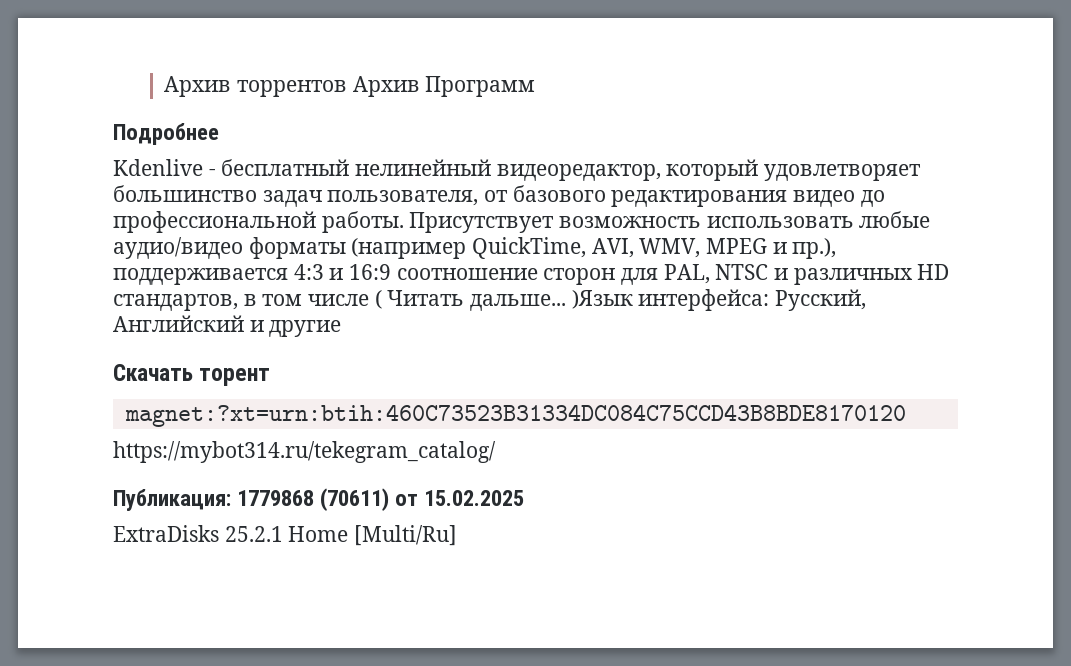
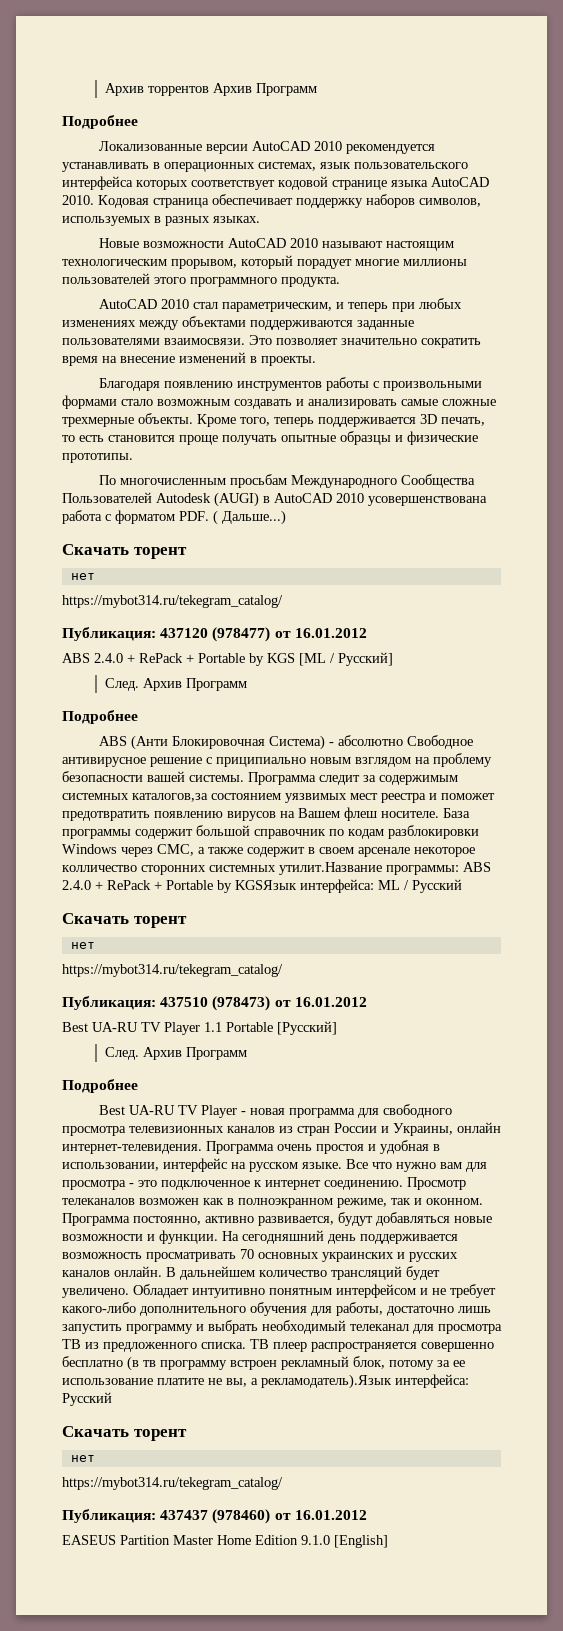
- Kdenlive - бесплатный нелинейный видеоредактор, который удовлетворяет большинство задач пользователя, от базового редактирования видео до профессиональной работы. Присутствует возможность использовать любые аудио/видео форматы (например QuickTime, AVI, WMV, MPEG и пр.), поддерживается 4:3 и 16:9 соотношение сторон для PAL, NTSC и различных HD стандартов, в том числе ( Читать дальше... )Язык интерфейса: Русский, Английский и другие
+ Локализованные версии AutoCAD 2010 рекомендуется устанавливать в операционных системах, язык пользовательского интерфейса которых соответствует кодовой странице языка AutoCAD 2010. Кодовая страница обеспечивает поддержку наборов символов, используемых в разных языках.
+ Новые возможности AutoCAD 2010 называют настоящим технологическим прорывом, который порадует многие миллионы пользователей этого программного продукта.
+ AutoCAD 2010 стал параметрическим, и теперь при любых изменениях между объектами поддерживаются заданные пользователями взаимосвязи. Это позволяет значительно сократить время на внесение изменений в проекты.
+ Благодаря появлению инструментов работы с произвольными формами стало возможным создавать и анализировать самые сложные трехмерные объекты. Кроме того, теперь поддерживается 3D печать, то есть становится проще получать опытные образцы и физические прототипы.
+ По многочисленным просьбам Международного Сообщества Пользователей Autodesk (AUGI) в AutoCAD 2010 усовершенствована работа с форматом PDF. ( Дальше...)
  Скачать торент
- magnet:?xt=urn:btih:460C73523B31334DC084C75CCD43B8BDE8170120
+ нет
  https://mybot314.ru/tekegram_catalog/
- Публикация: 1779868 (70611) от 15.02.2025
- ExtraDisks 25.2.1 Home [Multi/Ru]
+ Публикация: 437120 (978477) от 16.01.2012
+ ABS 2.4.0 + RePack + Portable by KGS [ML / Русский]
+ След. Архив Программ
+ Подробнее
+ ABS (Анти Блокировочная Система) - абсолютно Свободное антивирусное решение с приципиально новым взглядом на проблему безопасности вашей системы. Программа следит за содержимым системных каталогов,за состоянием уязвимых мест реестра и поможет предотвратить появлению вирусов на Вашем флеш носителе. База программы содержит большой справочник по кодам разблокировки Windows через СМС, а также содержит в своем арсенале некоторое колличество сторонних системных утилит.Название программы: ABS 2.4.0 + RePack + Portable by KGSЯзык интерфейса: ML / Русский
+ Скачать торент
+ нет
+ https://mybot314.ru/tekegram_catalog/
+ Публикация: 437510 (978473) от 16.01.2012
+ Best UA-RU TV Player 1.1 Portable [Русский]
+ След. Архив Программ
+ Подробнее
+ Best UA-RU TV Player - новая программа для свободного просмотра телевизионных каналов из стран России и Украины, онлайн интернет-телевидения. Программа очень простоя и удобная в использовании, интерфейс на русском языке. Все что нужно вам для просмотра - это подключенное к интернет соединению. Просмотр телеканалов возможен как в полноэкранном режиме, так и оконном. Программа постоянно, активно развивается, будут добавляться новые возможности и функции. На сегодняшний день поддерживается возможность просматривать 70 основных украинских и русских каналов онлайн. В дальнейшем количество трансляций будет увеличено. Обладает интуитивно понятным интерфейсом и не требует какого-либо дополнительного обучения для работы, достаточно лишь запустить программу и выбрать необходимый телеканал для просмотра ТВ из предложенного списка. ТВ плеер распространяется совершенно бесплатно (в тв программу встроен рекламный блок, потому за ее использование платите не вы, а рекламодатель).Язык интерфейса: Русский
+ Скачать торент
+ нет
+ https://mybot314.ru/tekegram_catalog/
+ Публикация: 437437 (978460) от 16.01.2012
+ EASEUS Partition Master Home Edition 9.1.0 [English]

